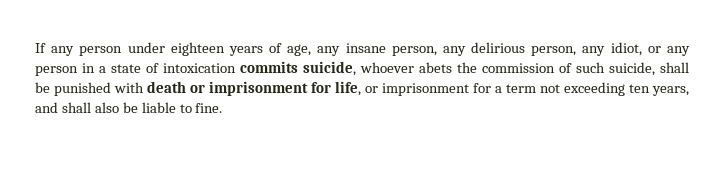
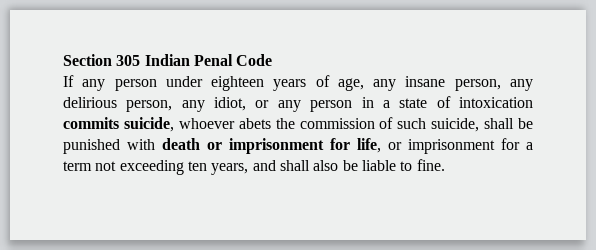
+ Section 305 Indian Penal Code

